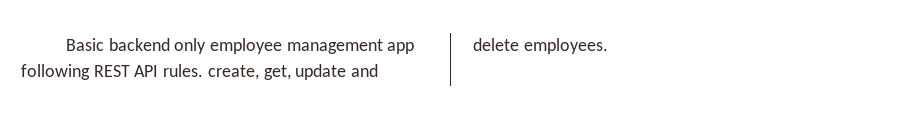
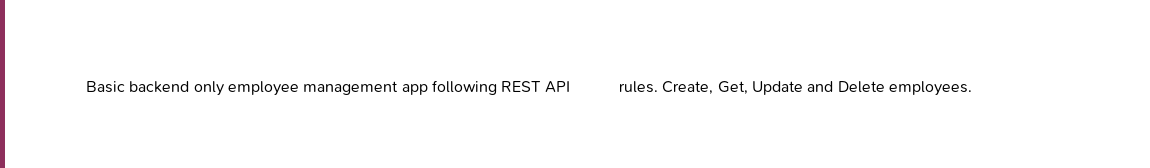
- Basic backend only employee management app following REST API rules. create, get, update and delete employees.
+ Basic backend only employee management app following REST API rules. Create, Get, Update and Delete employees.

